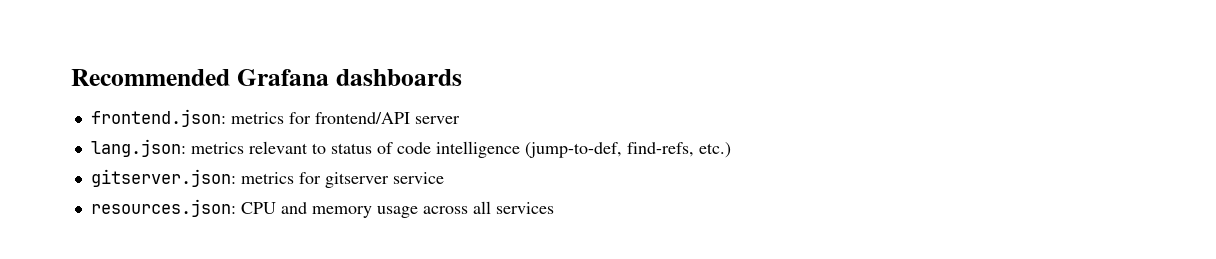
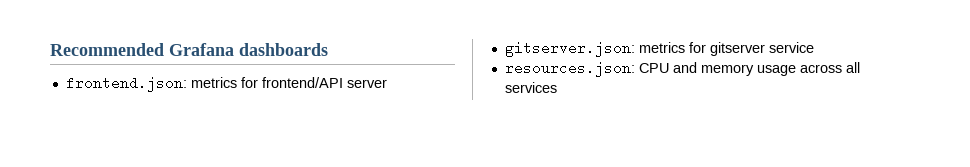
- lang.json: metrics relevant to status of code intelligence (jump-to-def, find-refs, etc.)

